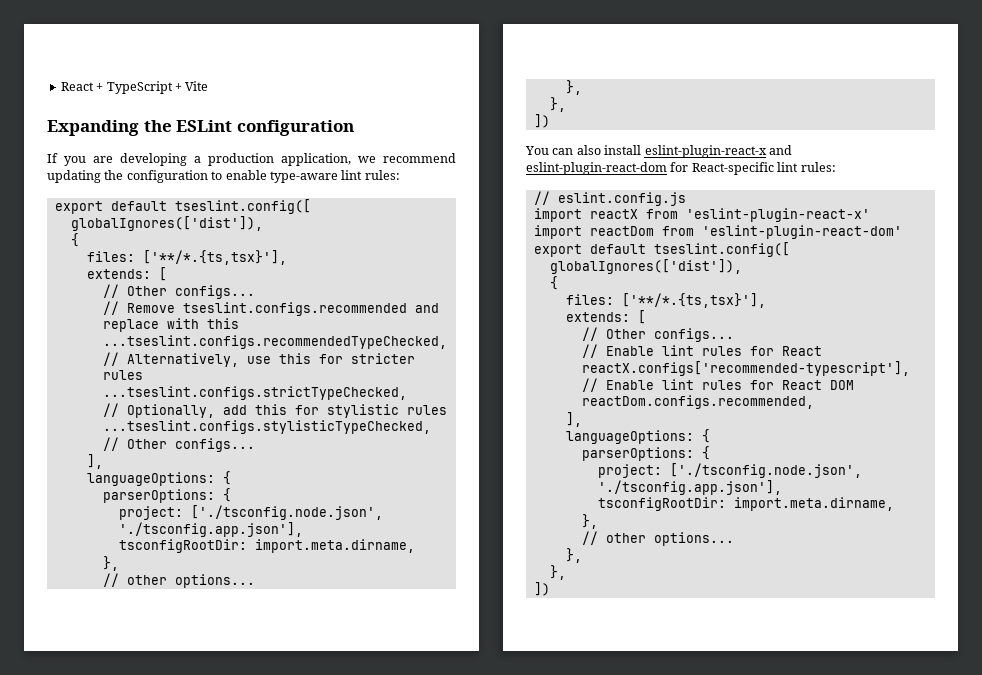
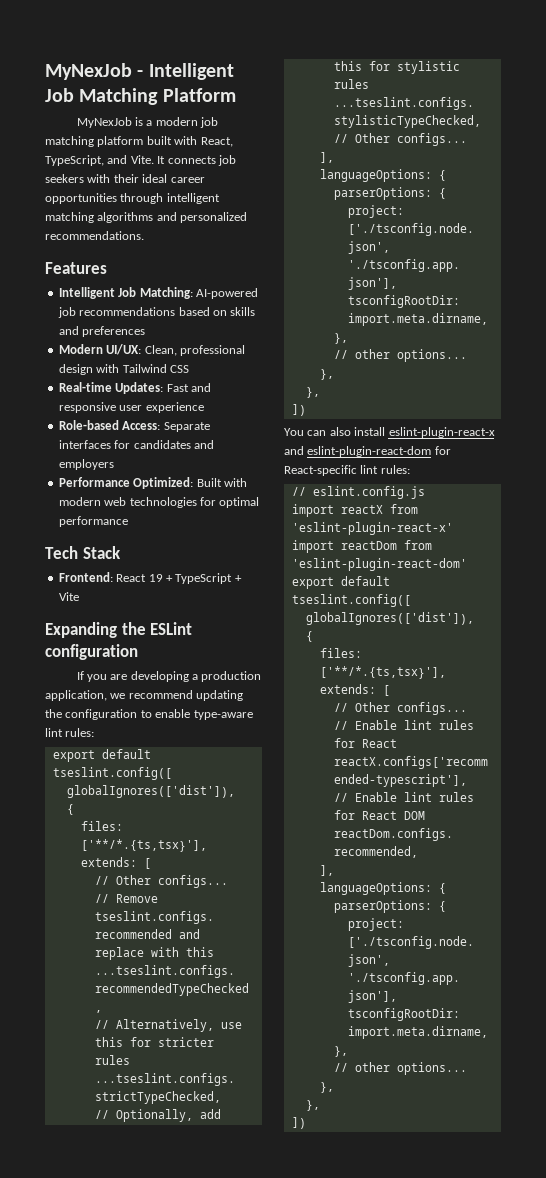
- React + TypeScript + Vite
+ MyNexJob - Intelligent Job Matching Platform
+ MyNexJob is a modern job matching platform built with React, TypeScript, and Vite. It connects job seekers with their ideal career opportunities through intelligent matching algorithms and personalized recommendations.
+ Features
+ Intelligent Job Matching: AI-powered job recommendations based on skills and preferences
+ Modern UI/UX: Clean, professional design with Tailwind CSS
+ Real-time Updates: Fast and responsive user experience
+ Role-based Access: Separate interfaces for candidates and employers
+ Performance Optimized: Built with modern web technologies for optimal performance
+ Tech Stack
+ Frontend: React 19 + TypeScript + Vite

